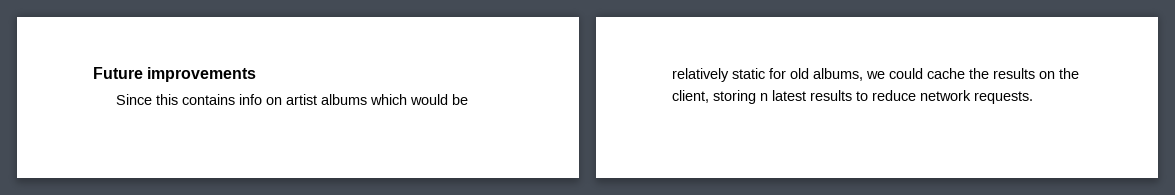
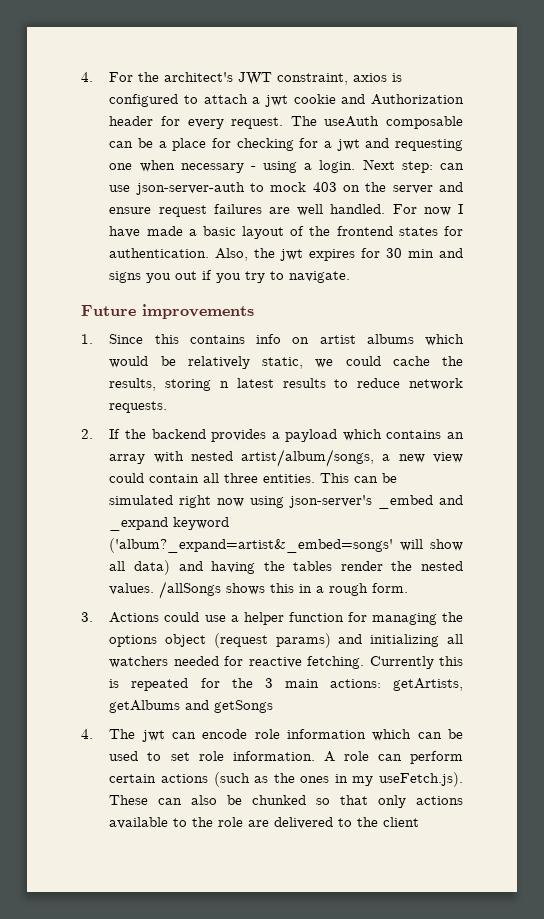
+ 4. For the architect's JWT constraint, axios is configured to attach a jwt cookie and Authorization header for every request. The useAuth composable can be a place for checking for a jwt and requesting one when necessary - using a login. Next step: can use json-server-auth to mock 403 on the server and ensure request failures are well handled. For now I have made a basic layout of the frontend states for authentication. Also, the jwt expires for 30 min and signs you out if you try to navigate.
- Since this contains info on artist albums which would be relatively static for old albums, we could cache the results on the client, storing n latest results to reduce network requests.
+ 1. Since this contains info on artist albums which would be relatively static, we could cache the results, storing n latest results to reduce network requests.
+ 2. If the backend provides a payload which contains an array with nested artist/album/songs, a new view could contain all three entities. This can be simulated right now using json-server's _embed and _expand keyword ('album?_expand=artist&_embed=songs' will show all data) and having the tables render the nested values. /allSongs shows this in a rough form.
+ 3. Actions could use a helper function for managing the options object (request params) and initializing all watchers needed for reactive fetching. Currently this is repeated for the 3 main actions: getArtists, getAlbums and getSongs
+ 4. The jwt can encode role information which can be used to set role information. A role can perform certain actions (such as the ones in my useFetch.js). These can also be chunked so that only actions available to the role are delivered to the client

